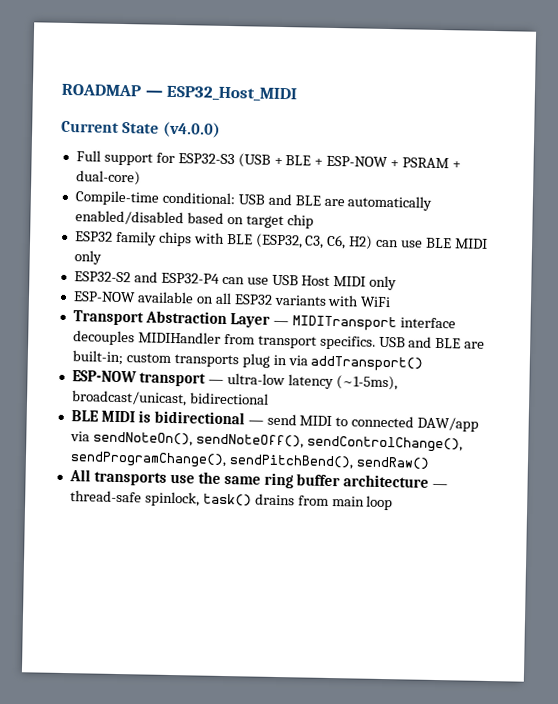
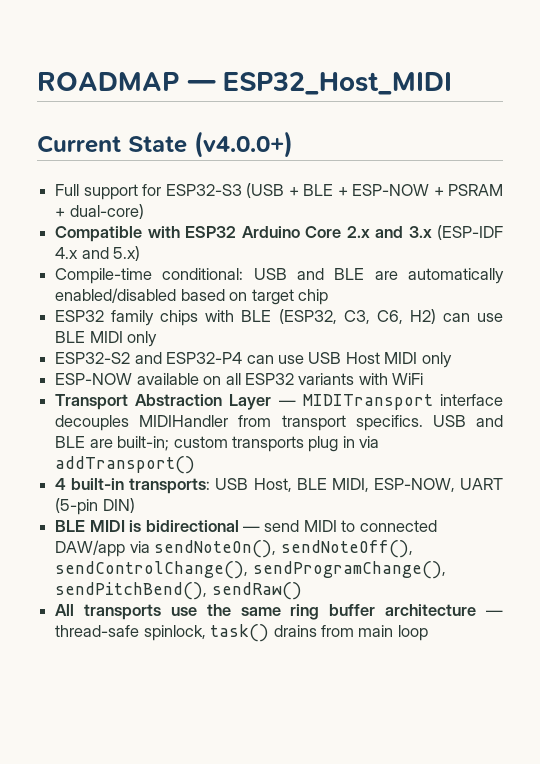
- Current State (v4.0.0)
+ Current State (v4.0.0+)
+ Compatible with ESP32 Arduino Core 2.x and 3.x (ESP-IDF 4.x and 5.x)
- ESP-NOW transport — ultra-low latency (~1-5ms), broadcast/unicast, bidirectional
+ 4 built-in transports: USB Host, BLE MIDI, ESP-NOW, UART (5-pin DIN)

